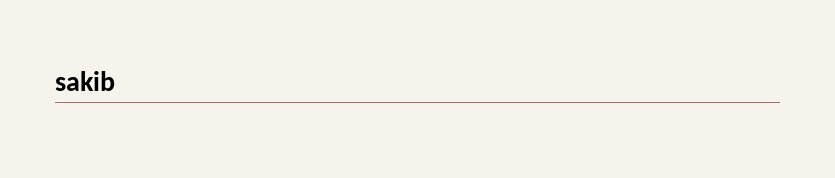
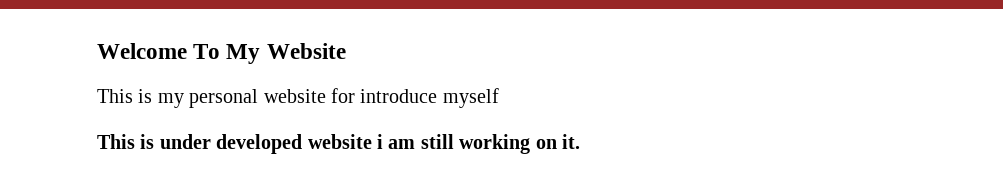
- sakib
+ Welcome To My Website
+ This is my personal website for introduce myself
+ This is under developed website i am still working on it.

